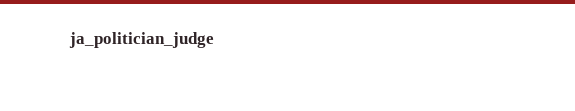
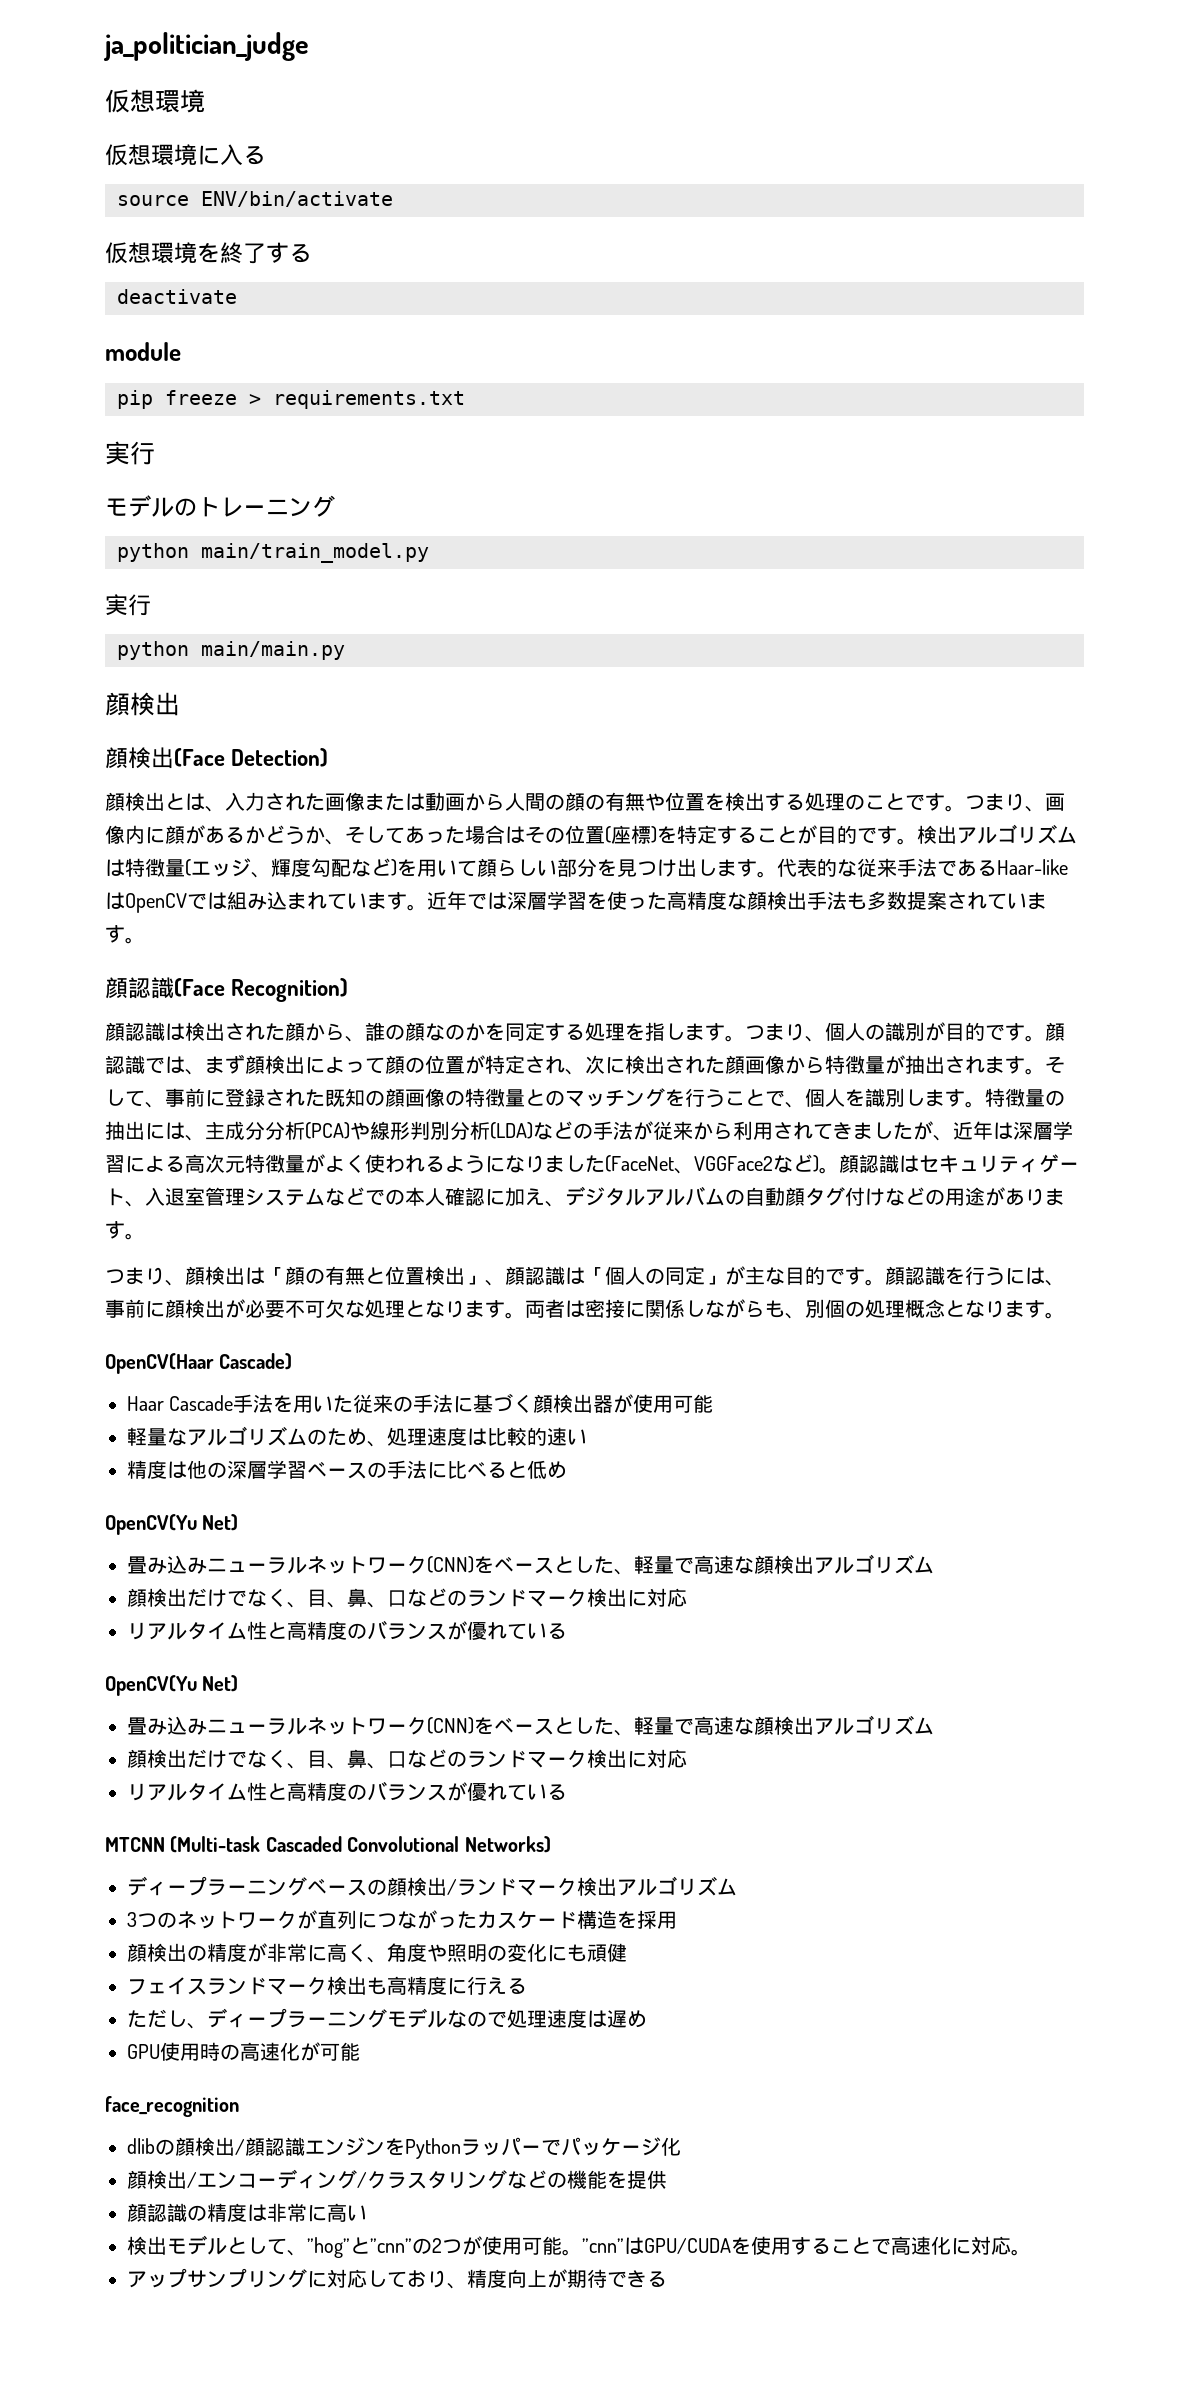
  ja_politician_judge
+ 仮想環境
+ 仮想環境に入る
+ source ENV/bin/activate
+ 仮想環境を終了する
+ deactivate
+ module
+ pip freeze > requirements.txt
+ 実行
+ モデルのトレーニング
+ python main/train_model.py
+ 実行
+ python main/main.py
+ 顔検出
+ 顔検出(Face Detection)
+ 顔検出とは、入力された画像または動画から人間の顔の有無や位置を検出する処理のことです。つまり、画像内に顔があるかどうか、そしてあった場合はその位置(座標)を特定することが目的です。検出アルゴリズムは特徴量(エッジ、輝度勾配など)を用いて顔らしい部分を見つけ出します。代表的な従来手法であるHaar-likeはOpenCVでは組み込まれています。近年では深層学習を使った高精度な顔検出手法も多数提案されています。
+ 顔認識(Face Recognition)
+ 顔認識は検出された顔から、誰の顔なのかを同定する処理を指します。つまり、個人の識別が目的です。顔認識では、まず顔検出によって顔の位置が特定され、次に検出された顔画像から特徴量が抽出されます。そして、事前に登録された既知の顔画像の特徴量とのマッチングを行うことで、個人を識別します。特徴量の抽出には、主成分分析(PCA)や線形判別分析(LDA)などの手法が従来から利用されてきましたが、近年は深層学習による高次元特徴量がよく使われるようになりました(FaceNet、VGGFace2など)。顔認識はセキュリティゲート、入退室管理システムなどでの本人確認に加え、デジタルアルバムの自動顔タグ付けなどの用途があります。
+ つまり、顔検出は「顔の有無と位置検出」、顔認識は「個人の同定」が主な目的です。顔認識を行うには、事前に顔検出が必要不可欠な処理となります。両者は密接に関係しながらも、別個の処理概念となります。
+ OpenCV(Haar Cascade)
+ Haar Cascade手法を用いた従来の手法に基づく顔検出器が使用可能
+ 軽量なアルゴリズムのため、処理速度は比較的速い
+ 精度は他の深層学習ベースの手法に比べると低め
+ OpenCV(Yu Net)
+ 畳み込みニューラルネットワーク(CNN)をベースとした、軽量で高速な顔検出アルゴリズム
+ 顔検出だけでなく、目、鼻、口などのランドマーク検出に対応
+ リアルタイム性と高精度のバランスが優れている
+ OpenCV(Yu Net)
+ 畳み込みニューラルネットワーク(CNN)をベースとした、軽量で高速な顔検出アルゴリズム
+ 顔検出だけでなく、目、鼻、口などのランドマーク検出に対応
+ リアルタイム性と高精度のバランスが優れている
+ MTCNN (Multi-task Cascaded Convolutional Networks)
+ ディープラーニングベースの顔検出/ランドマーク検出アルゴリズム
+ 3つのネットワークが直列につながったカスケード構造を採用
+ 顔検出の精度が非常に高く、角度や照明の変化にも頑健
+ フェイスランドマーク検出も高精度に行える
+ ただし、ディープラーニングモデルなので処理速度は遅め
+ GPU使用時の高速化が可能
+ face_recognition
+ dlibの顔検出/顔認識エンジンをPythonラッパーでパッケージ化
+ 顔検出/エンコーディング/クラスタリングなどの機能を提供
+ 顔認識の精度は非常に高い
+ 検出モデルとして、”hog”と”cnn”の2つが使用可能。”cnn”はGPU/CUDAを使用することで高速化に対応。
+ アップサンプリングに対応しており、精度向上が期待できる

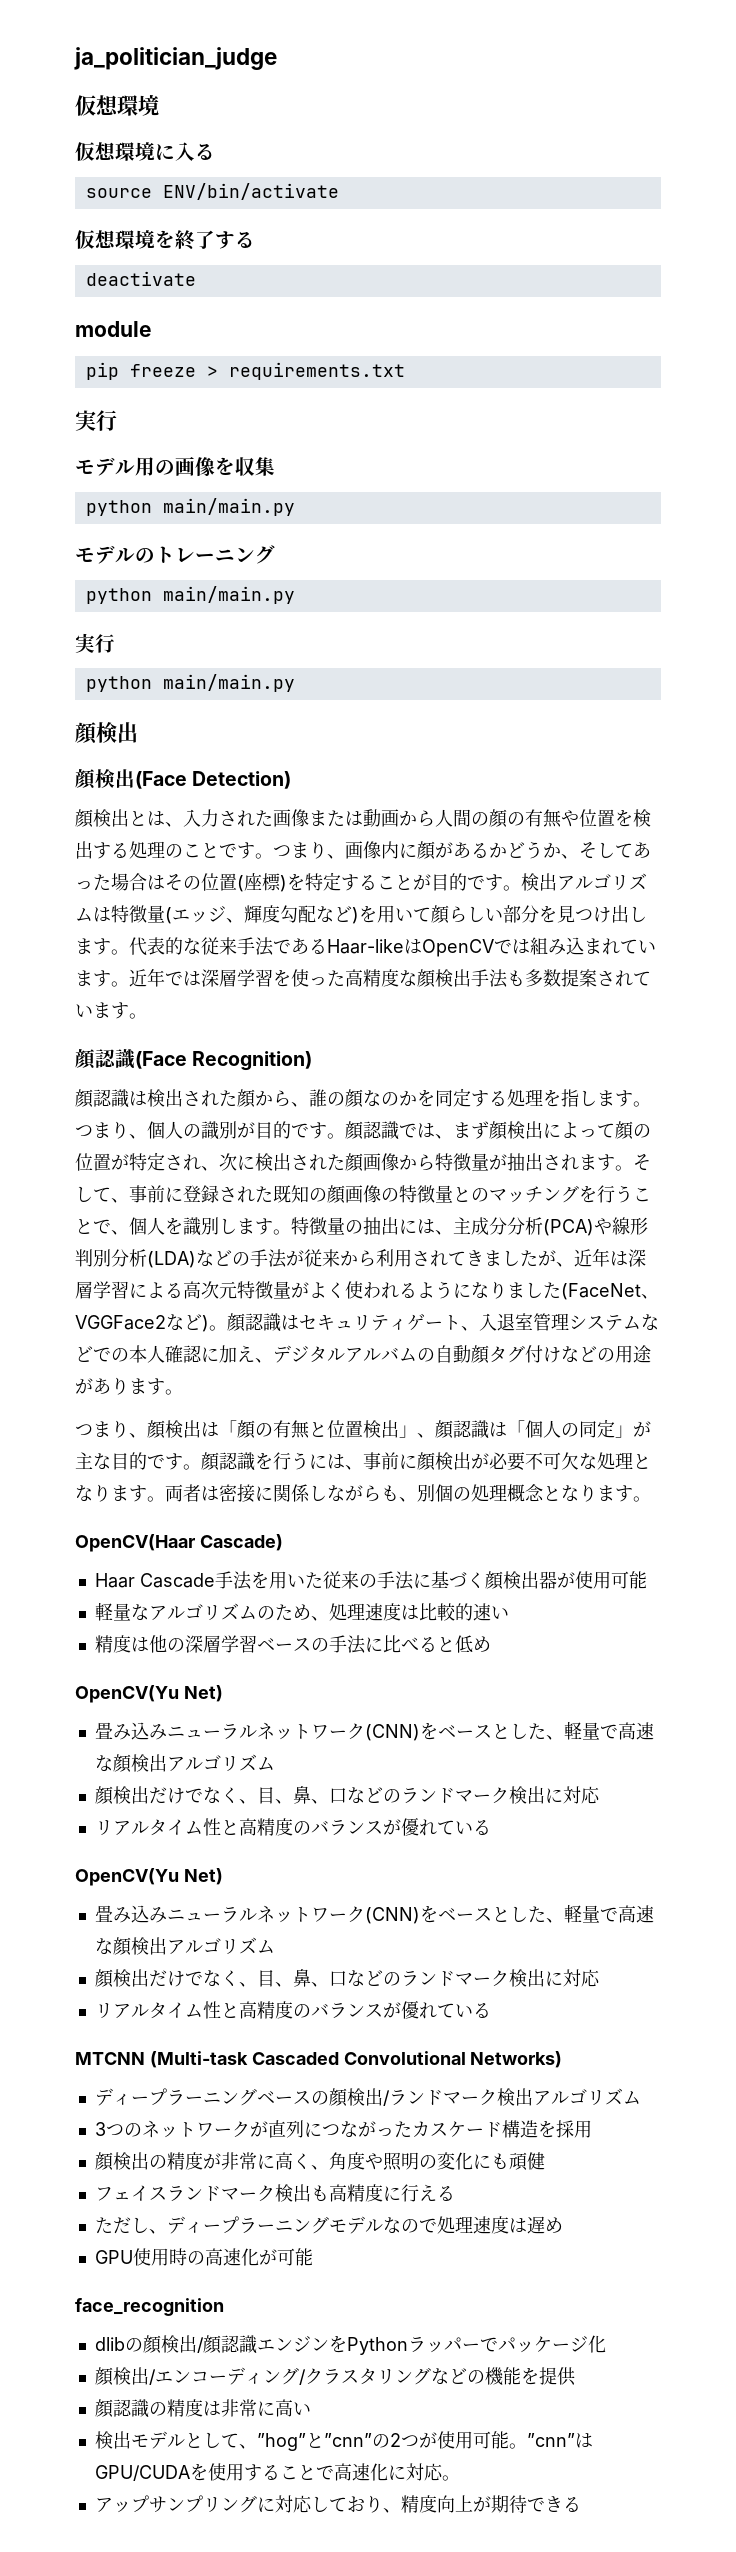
+ モデル用の画像を収集
+ python main/main.py
  モデルのトレーニング
- python main/train_model.py
+ python main/main.py

